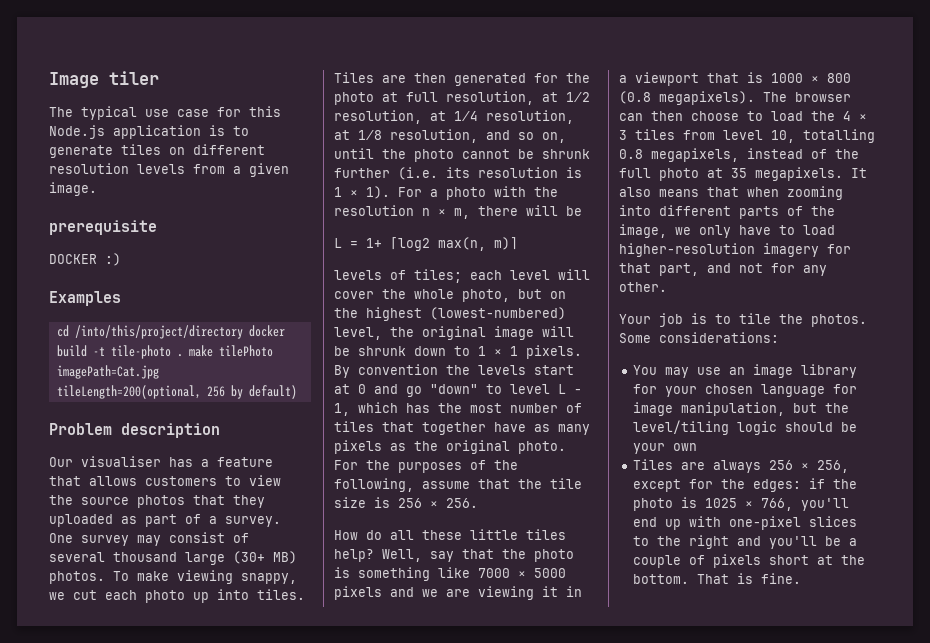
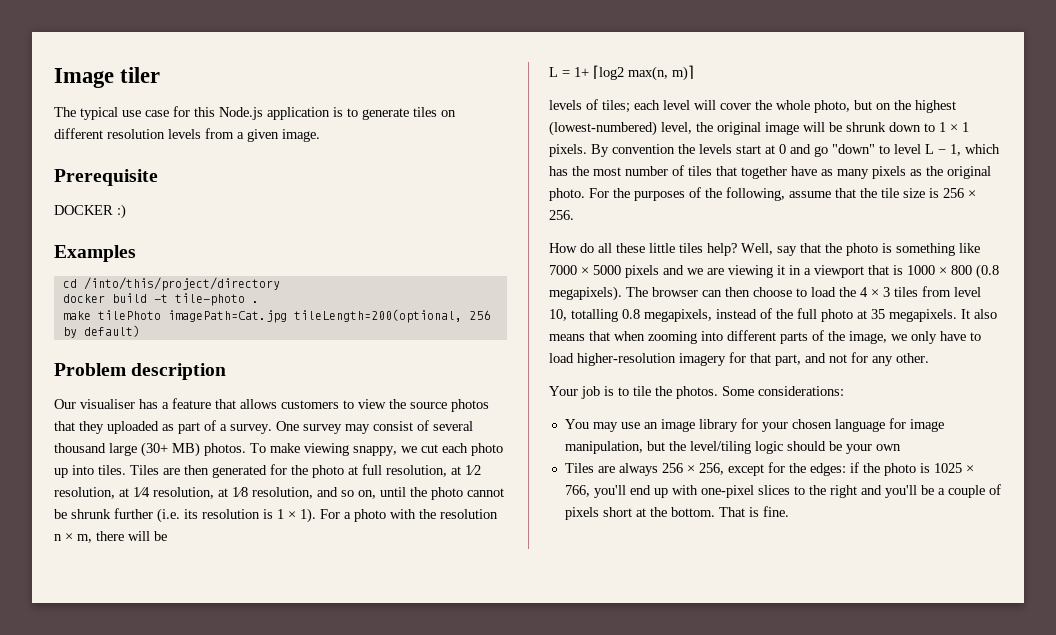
- prerequisite
+ Prerequisite
- cd /into/this/project/directory docker build -t tile-photo . make tilePhoto imagePath=Cat.jpg tileLength=200(optional, 256 by default)
+ cd /into/this/project/directory
+ docker build -t tile-photo .
+ make tilePhoto imagePath=Cat.jpg tileLength=200(optional, 256 by default)

